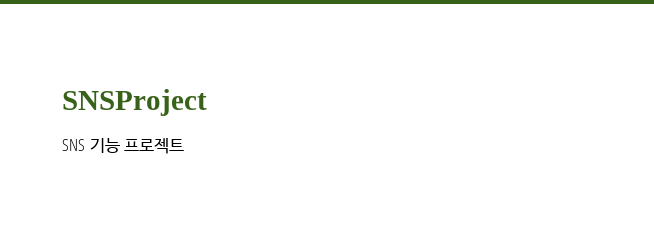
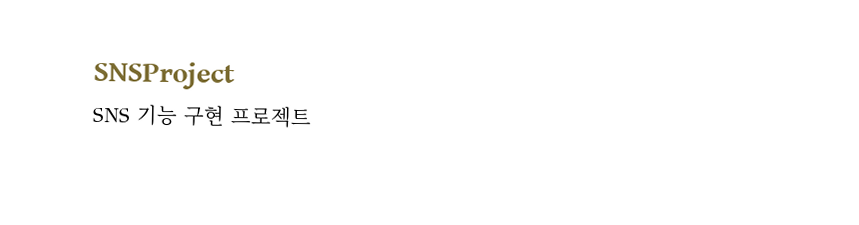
- SNS 기능 프로젝트
+ SNS 기능 구현 프로젝트

